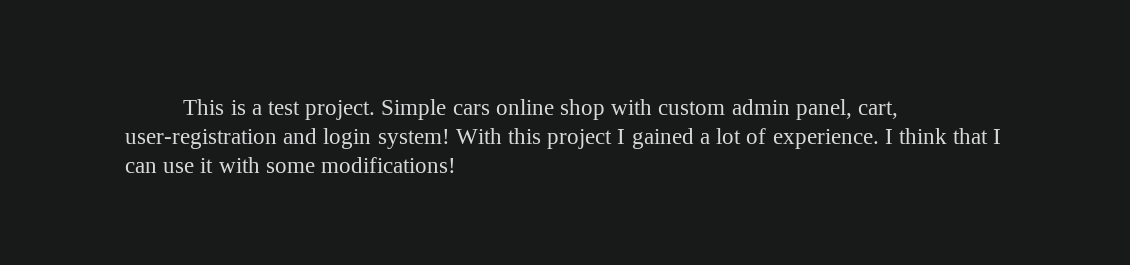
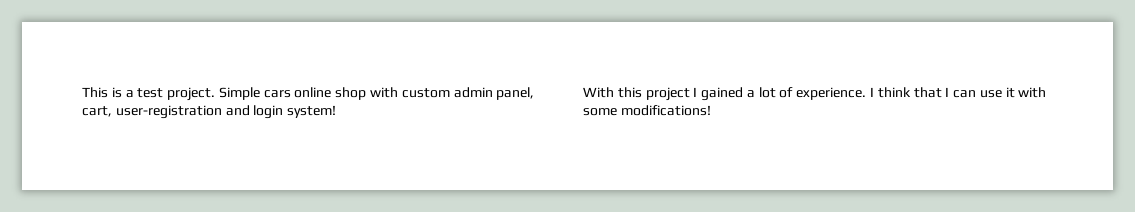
- Simple cars online shop with custom admin panel, cart, user-registration and login system! With this project I gained a lot of experience.
+ Simple cars online shop with custom admin panel, cart, user-registration and login system!
+ With this project I gained a lot of experience.

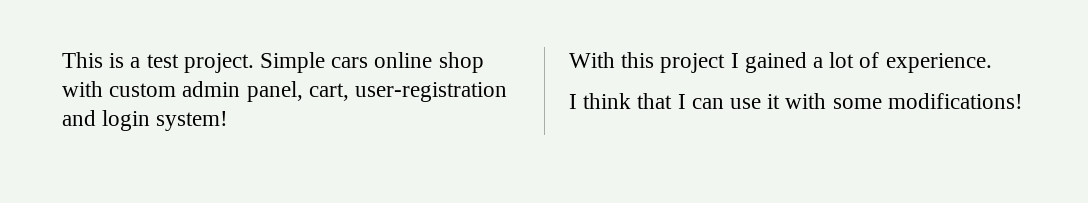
- With this project I gained a lot of experience. I think that I can use it with some modifications!
+ With this project I gained a lot of experience.
+ I think that I can use it with some modifications!

